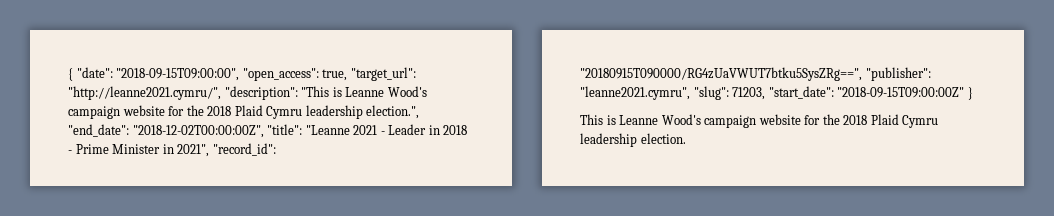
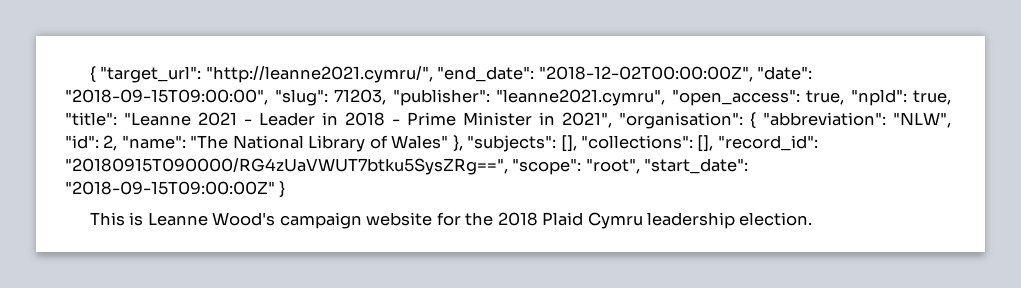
- { "date": "2018-09-15T09:00:00", "open_access": true, "target_url": "http://leanne2021.cymru/", "description": "This is Leanne Wood's campaign website for the 2018 Plaid Cymru leadership election.", "end_date": "2018-12-02T00:00:00Z", "title": "Leanne 2021 - Leader in 2018 - Prime Minister in 2021", "record_id": "20180915T090000/RG4zUaVWUT7btku5SysZRg==", "publisher": "leanne2021.cymru", "slug": 71203, "start_date": "2018-09-15T09:00:00Z" }
+ { "target_url": "http://leanne2021.cymru/", "end_date": "2018-12-02T00:00:00Z", "date": "2018-09-15T09:00:00", "slug": 71203, "publisher": "leanne2021.cymru", "open_access": true, "npld": true, "title": "Leanne 2021 - Leader in 2018 - Prime Minister in 2021", "organisation": { "abbreviation": "NLW", "id": 2, "name": "The National Library of Wales" }, "subjects": [], "collections": [], "record_id": "20180915T090000/RG4zUaVWUT7btku5SysZRg==", "scope": "root", "start_date": "2018-09-15T09:00:00Z" }

